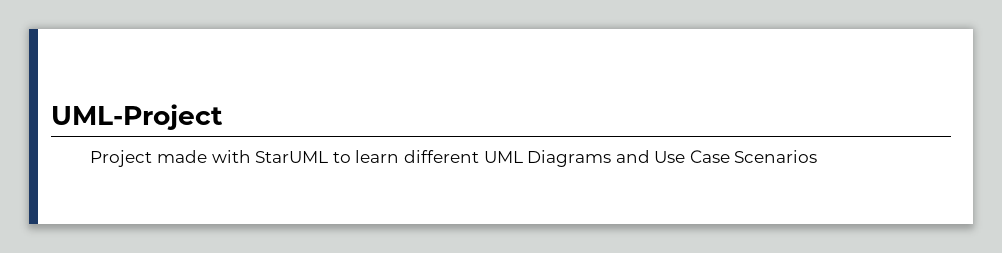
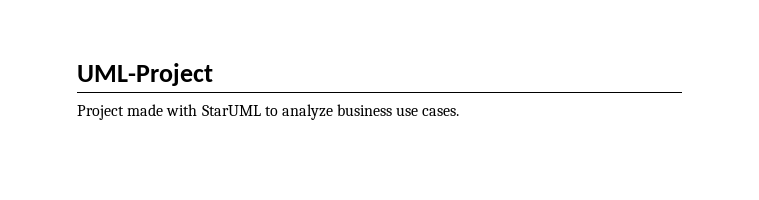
- Project made with StarUML to learn different UML Diagrams and Use Case Scenarios
+ Project made with StarUML to analyze business use cases.

